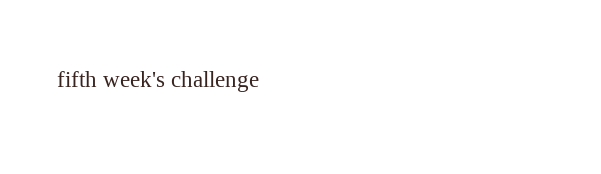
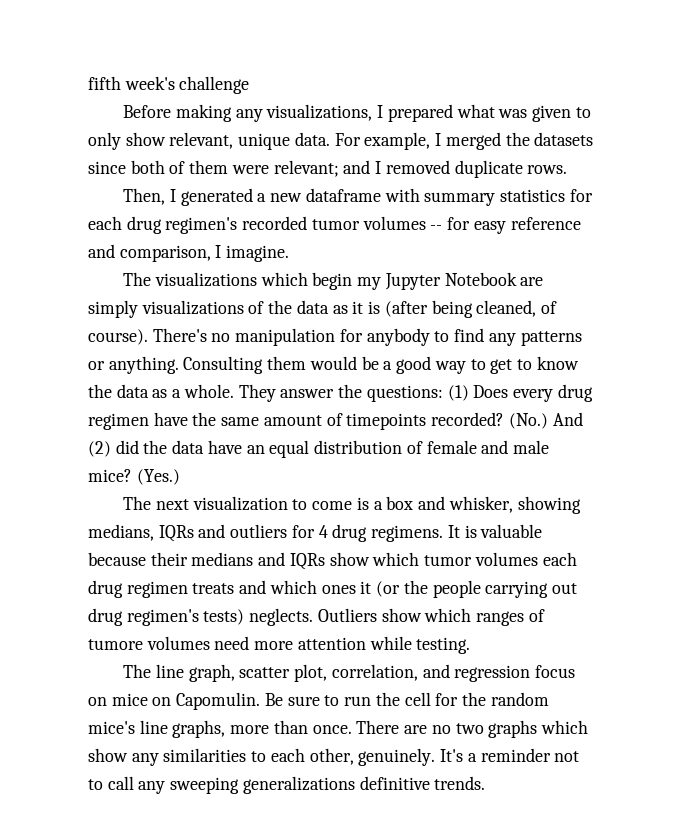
+ Before making any visualizations, I prepared what was given to only show relevant, unique data. For example, I merged the datasets since both of them were relevant; and I removed duplicate rows.
+ Then, I generated a new dataframe with summary statistics for each drug regimen's recorded tumor volumes -- for easy reference and comparison, I imagine.
+ The visualizations which begin my Jupyter Notebook are simply visualizations of the data as it is (after being cleaned, of course). There's no manipulation for anybody to find any patterns or anything. Consulting them would be a good way to get to know the data as a whole. They answer the questions: (1) Does every drug regimen have the same amount of timepoints recorded? (No.) And (2) did the data have an equal distribution of female and male mice? (Yes.)
+ The next visualization to come is a box and whisker, showing medians, IQRs and outliers for 4 drug regimens. It is valuable because their medians and IQRs show which tumor volumes each drug regimen treats and which ones it (or the people carrying out drug regimen's tests) neglects. Outliers show which ranges of tumore volumes need more attention while testing.
+ The line graph, scatter plot, correlation, and regression focus on mice on Capomulin. Be sure to run the cell for the random mice's line graphs, more than once. There are no two graphs which show any similarities to each other, genuinely. It's a reminder not to call any sweeping generalizations definitive trends.

